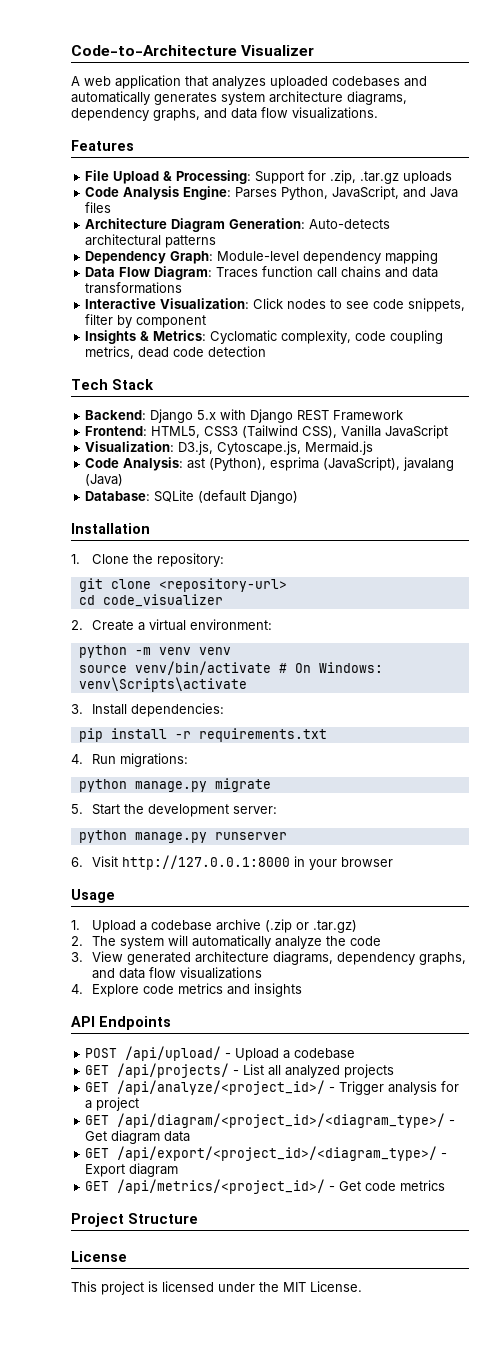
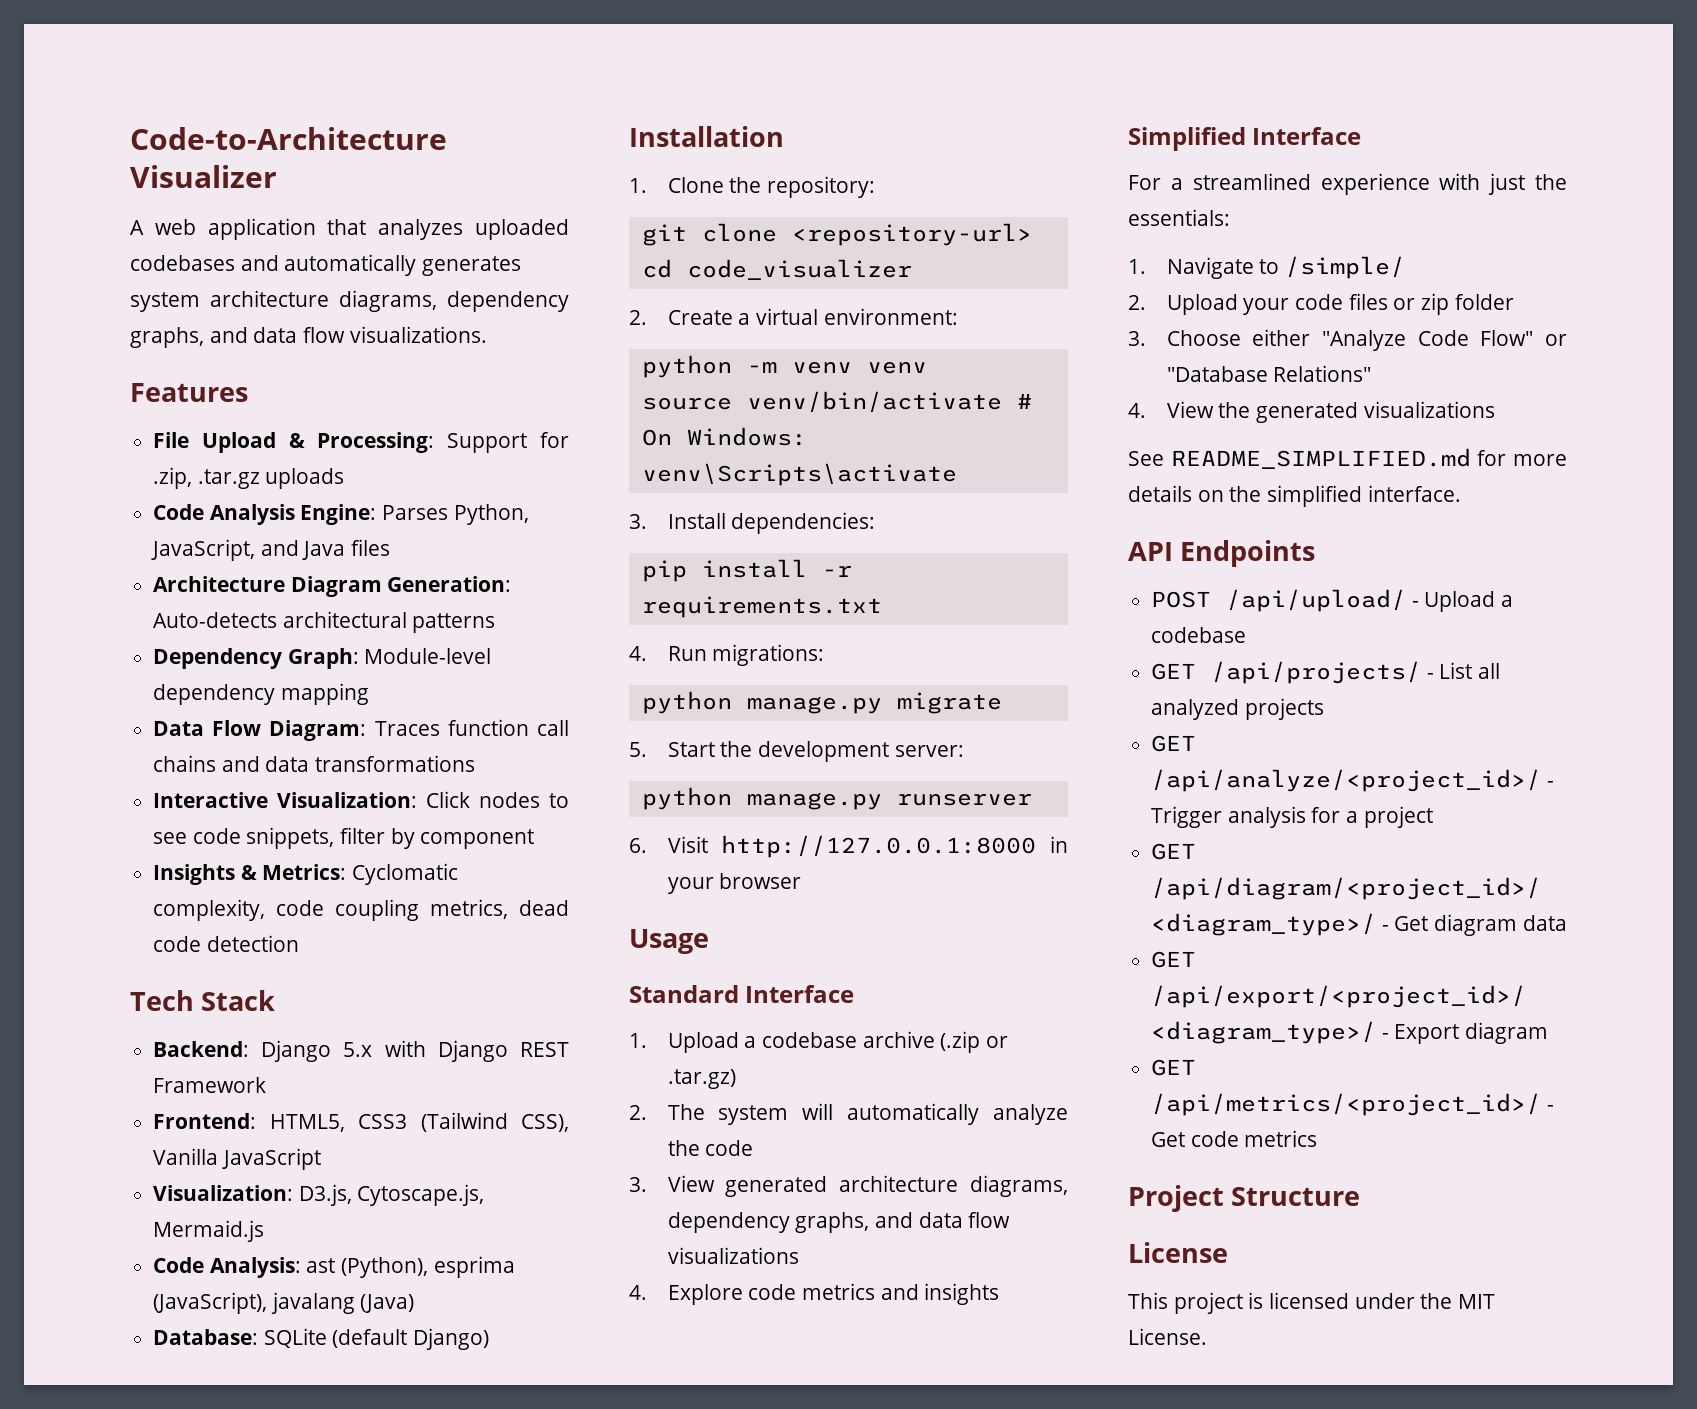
+ Standard Interface
+ Simplified Interface
+ For a streamlined experience with just the essentials:
+ 1. Navigate to /simple/
+ 2. Upload your code files or zip folder
+ 3. Choose either "Analyze Code Flow" or "Database Relations"
+ 4. View the generated visualizations
+ See README_SIMPLIFIED.md for more details on the simplified interface.

